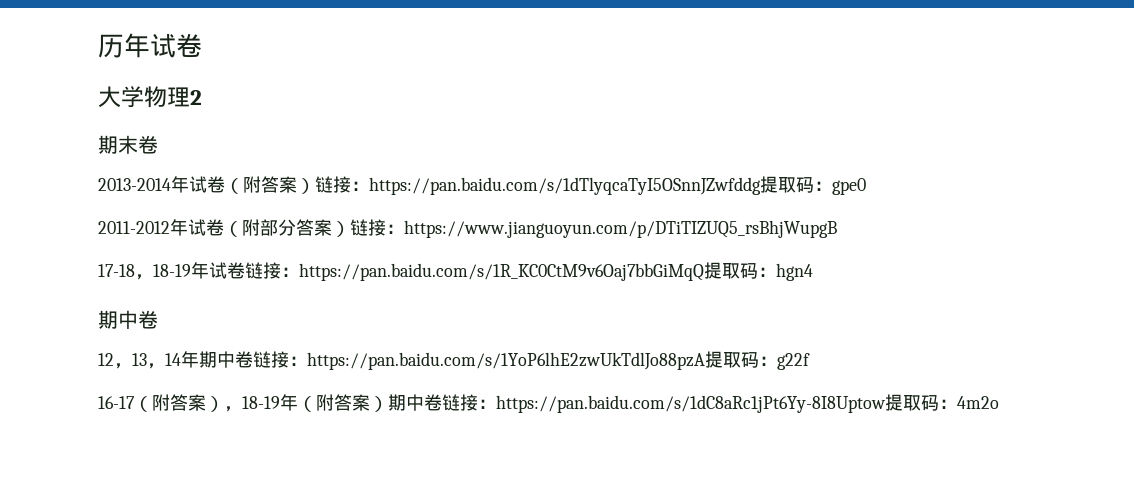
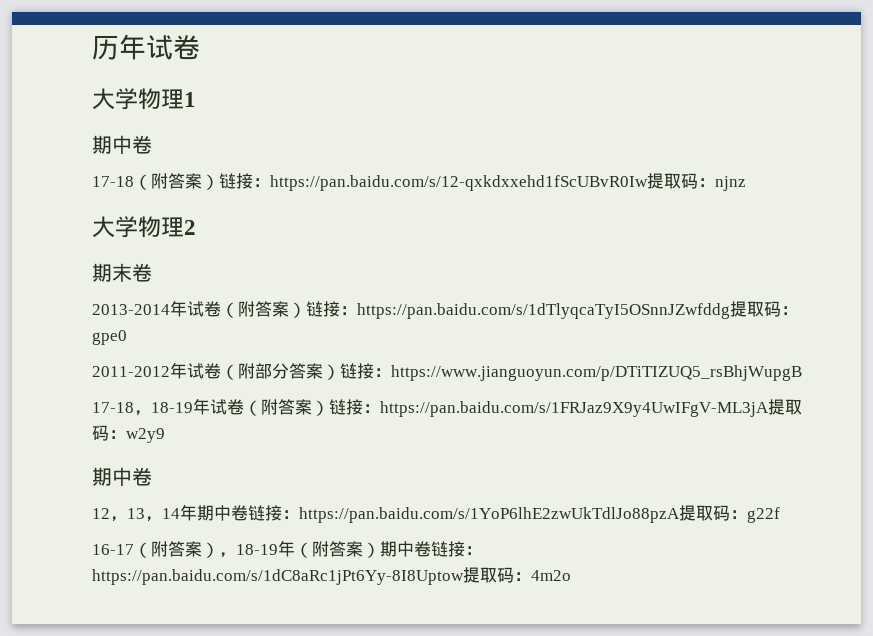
+ 大学物理1
+ 期中卷
+ 17-18（附答案）链接：https://pan.baidu.com/s/12-qxkdxxehd1fScUBvR0Iw提取码：njnz
- 17-18，18-19年试卷链接：https://pan.baidu.com/s/1R_KC0CtM9v6Oaj7bbGiMqQ提取码：hgn4
+ 17-18，18-19年试卷（附答案）链接：https://pan.baidu.com/s/1FRJaz9X9y4UwIFgV-ML3jA提取码：w2y9

